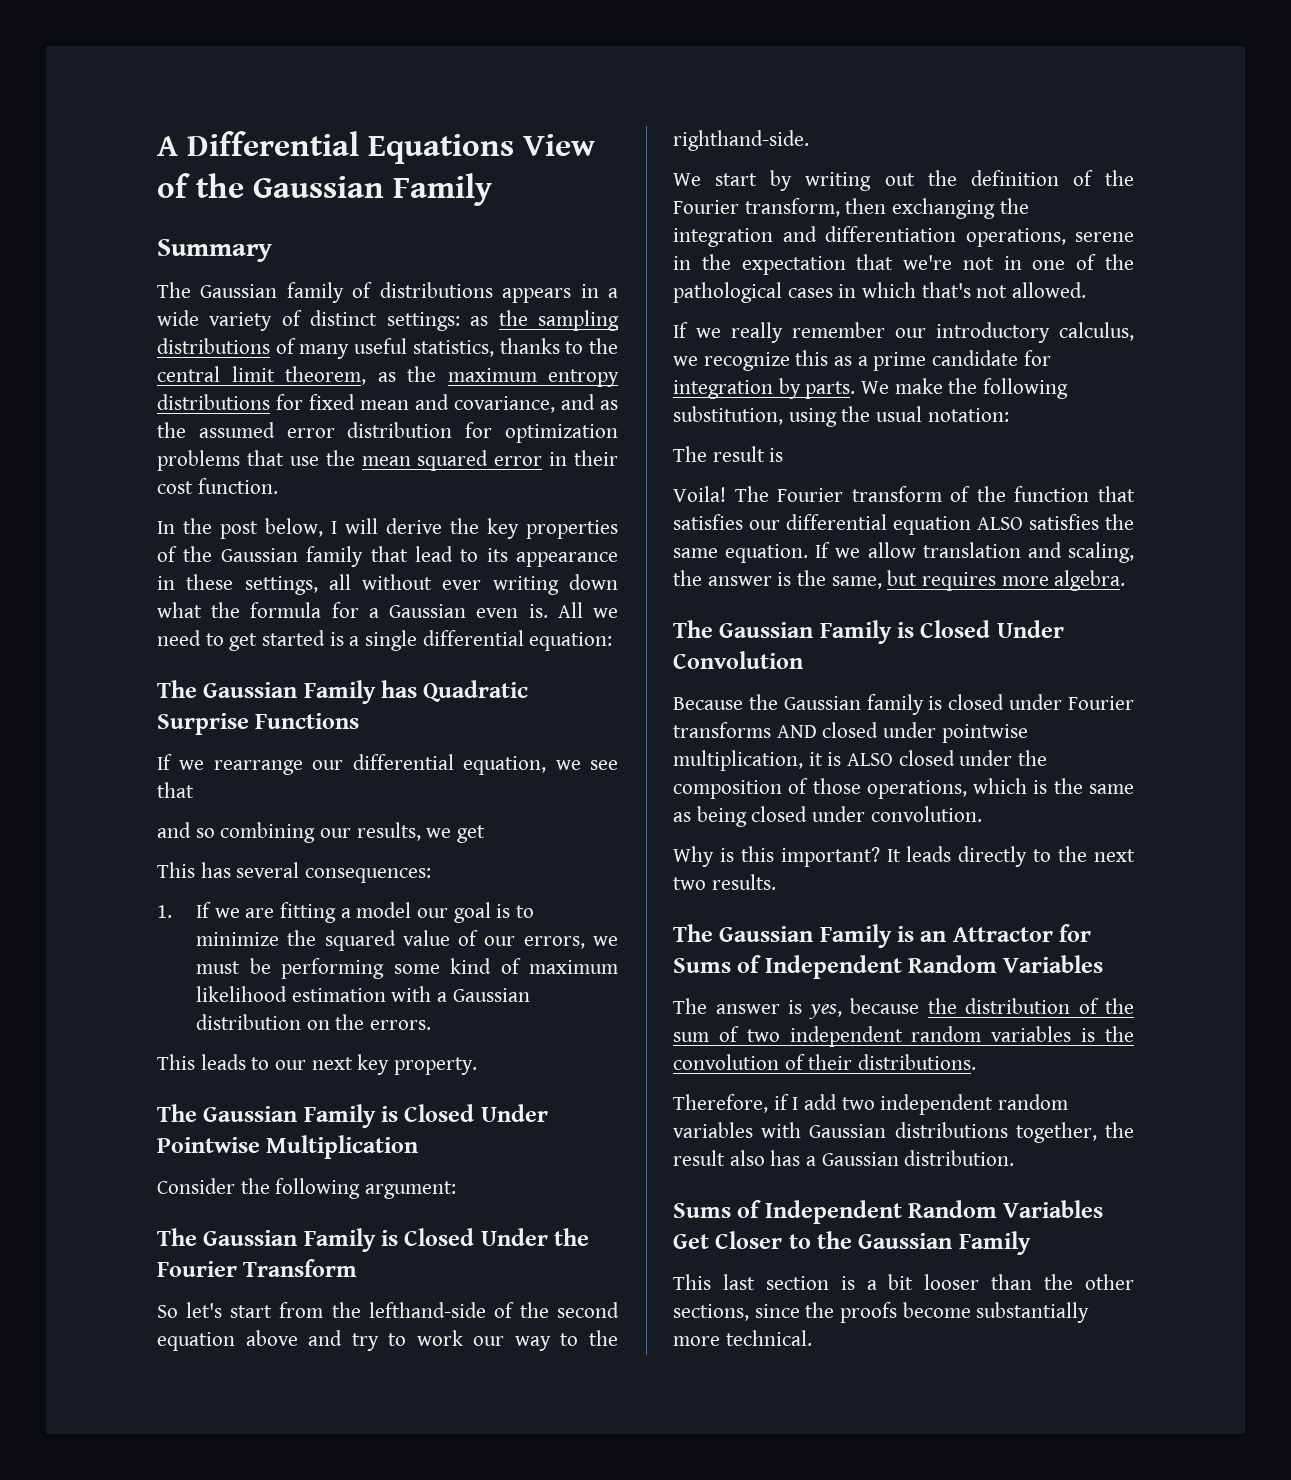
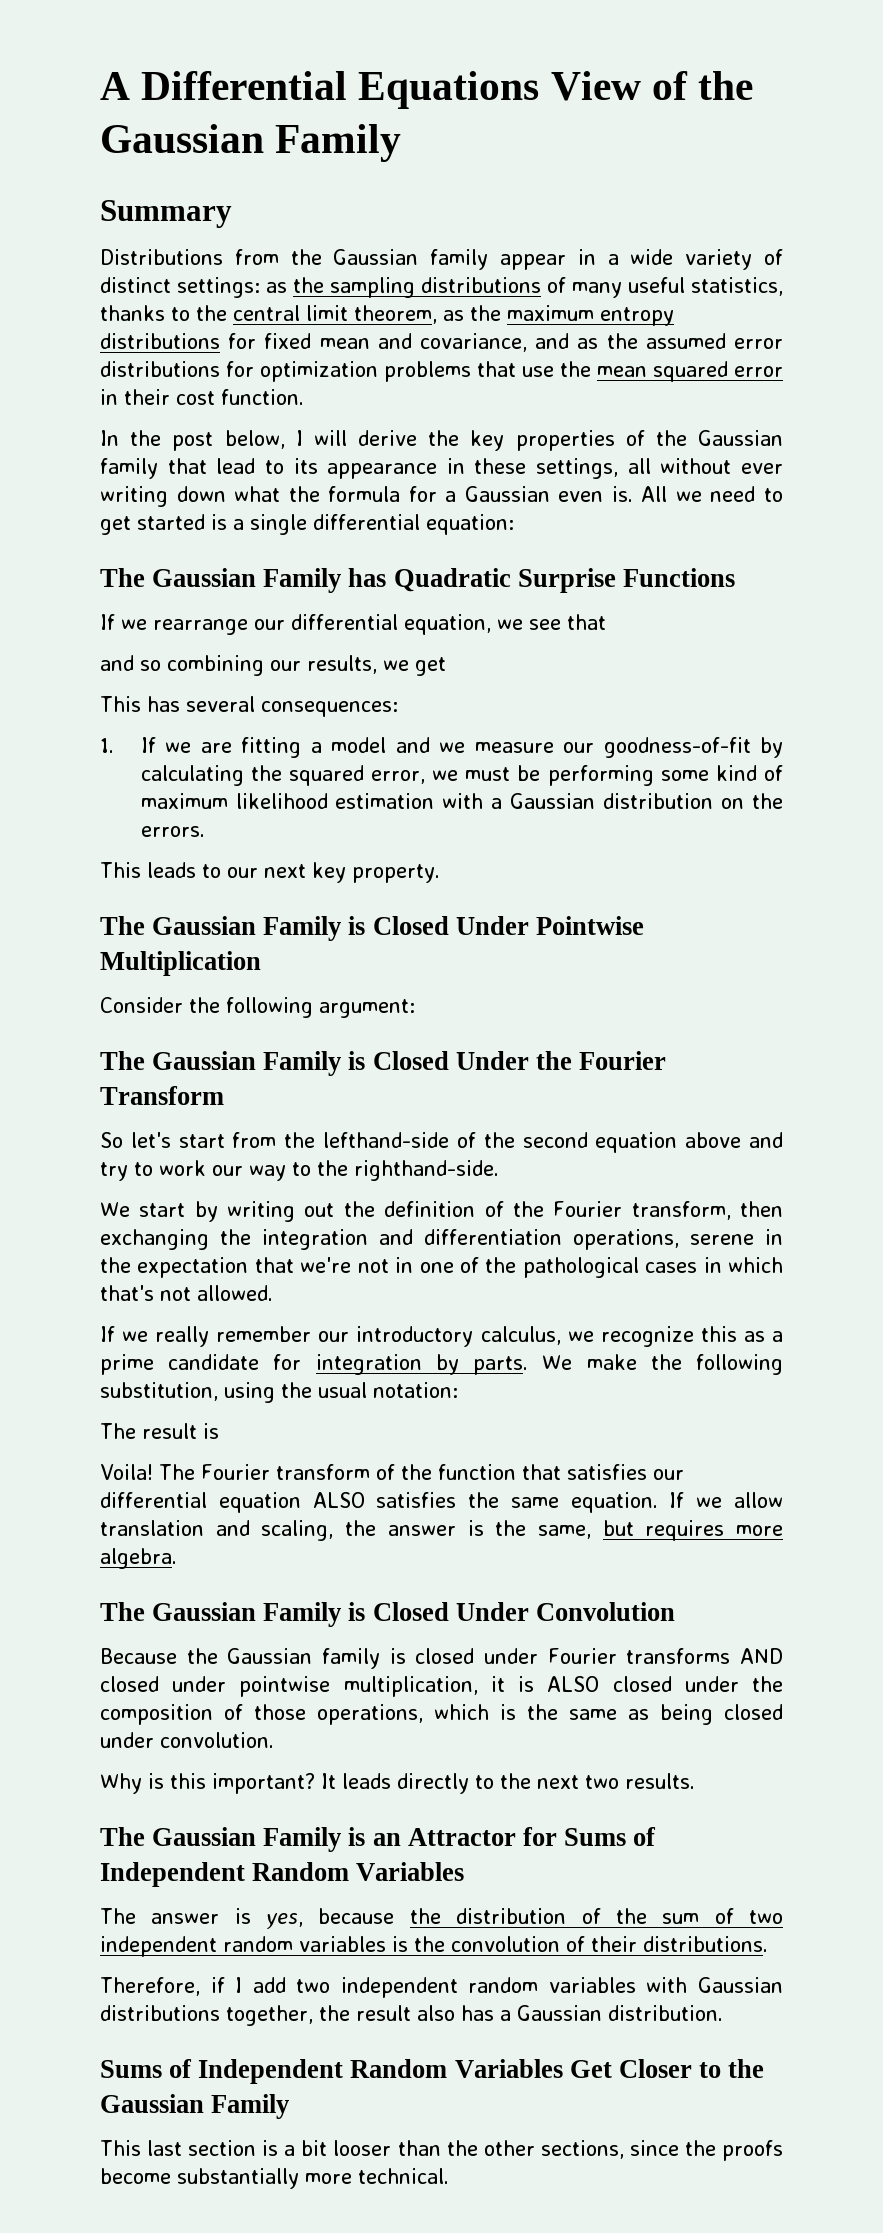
- The Gaussian family of distributions appears in a wide variety of distinct settings: as the sampling distributions of many useful statistics, thanks to the central limit theorem, as the maximum entropy distributions for fixed mean and covariance, and as the assumed error distribution for optimization problems that use the mean squared error in their cost function.
+ Distributions from the Gaussian family appear in a wide variety of distinct settings: as the sampling distributions of many useful statistics, thanks to the central limit theorem, as the maximum entropy distributions for fixed mean and covariance, and as the assumed error distributions for optimization problems that use the mean squared error in their cost function.
- 1. If we are fitting a model our goal is to minimize the squared value of our errors, we must be performing some kind of maximum likelihood estimation with a Gaussian distribution on the errors.
+ 1. If we are fitting a model and we measure our goodness-of-fit by calculating the squared error, we must be performing some kind of maximum likelihood estimation with a Gaussian distribution on the errors.

